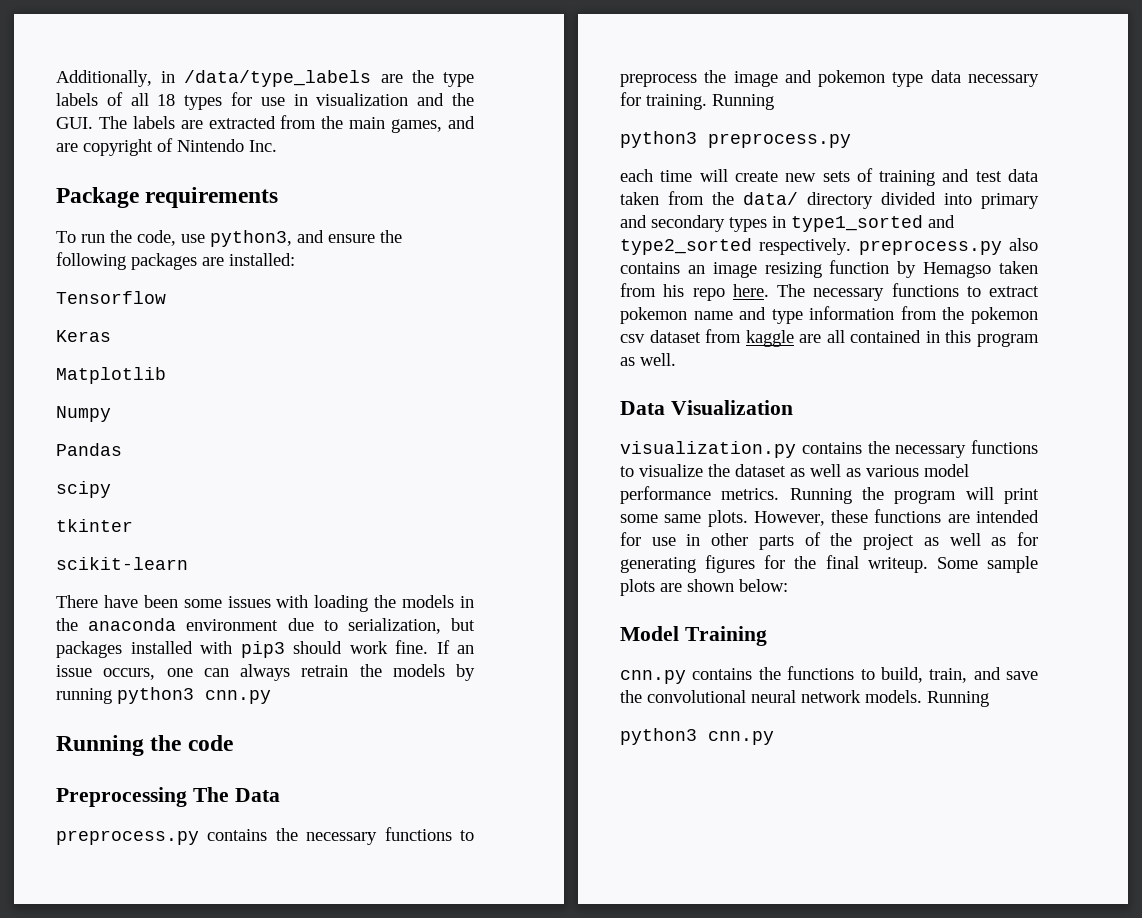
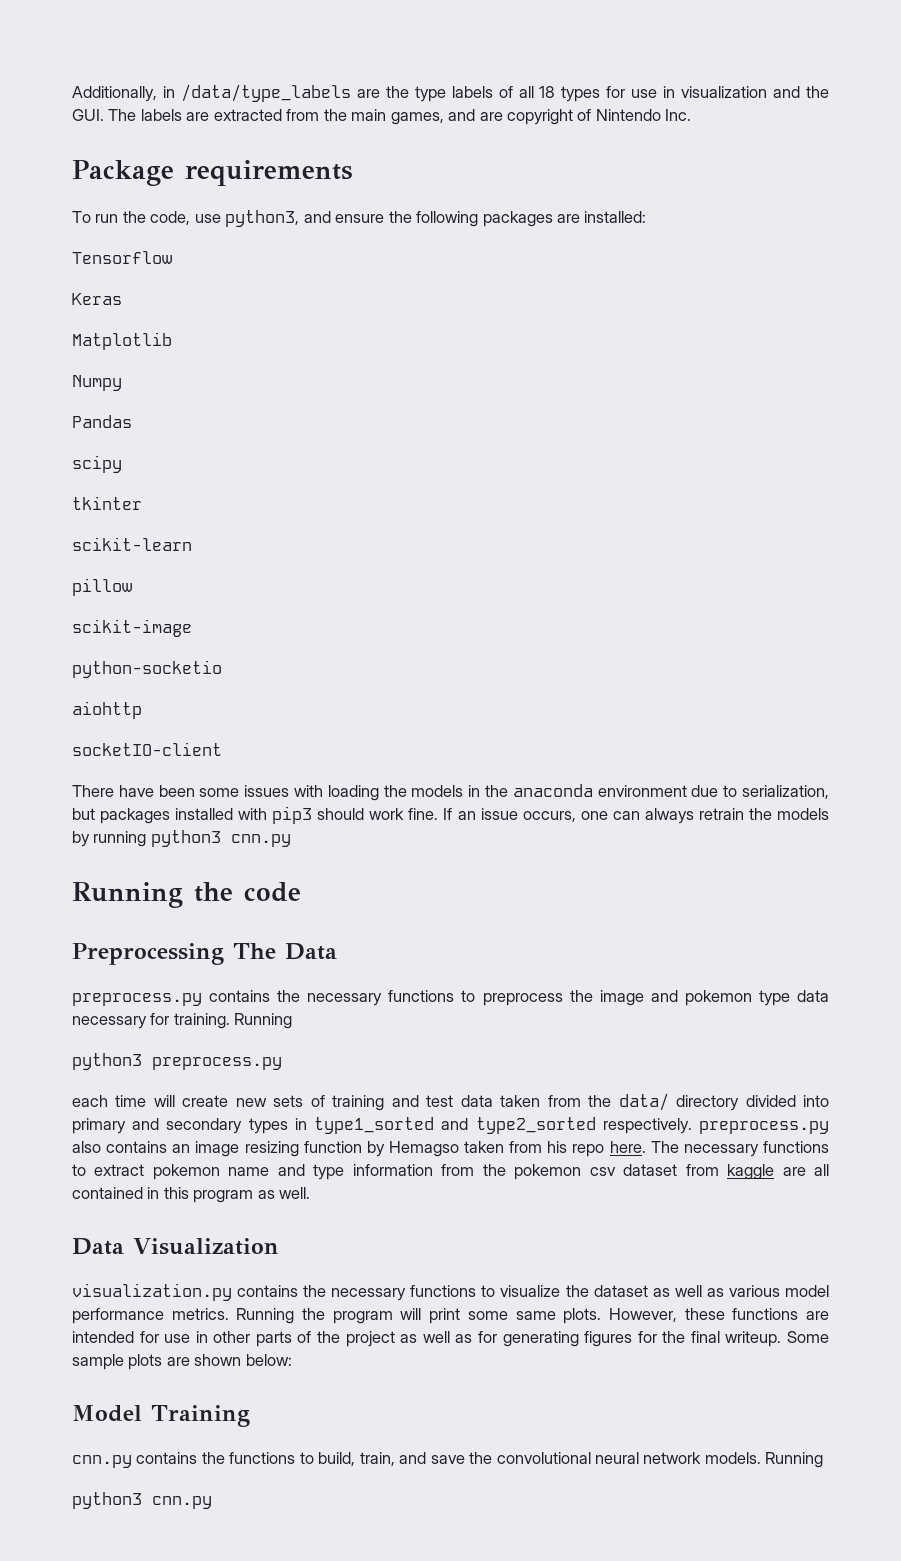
+ pillow
+ scikit-image
+ python-socketio
+ aiohttp
+ socketIO-client

